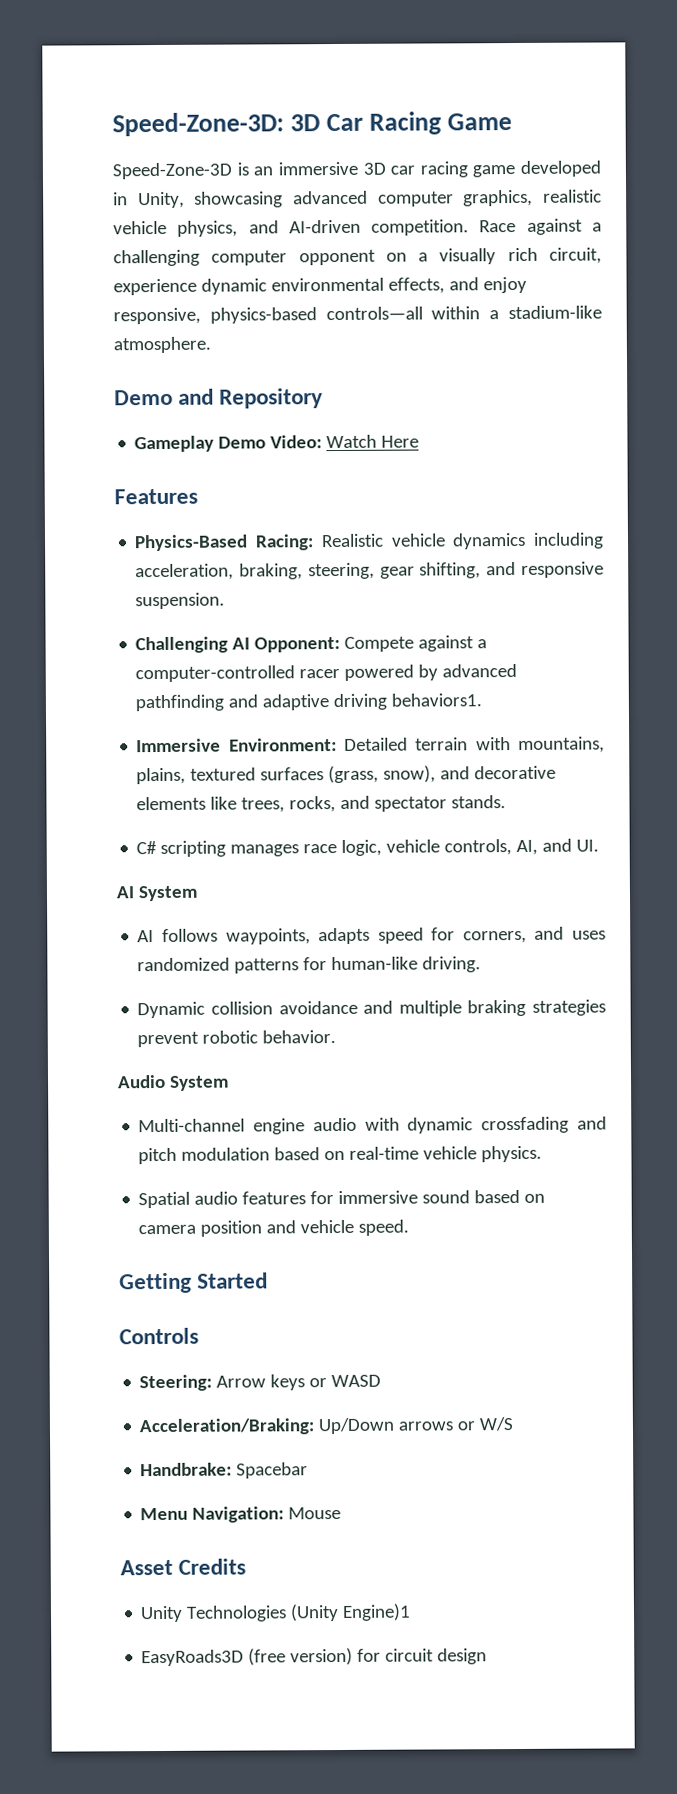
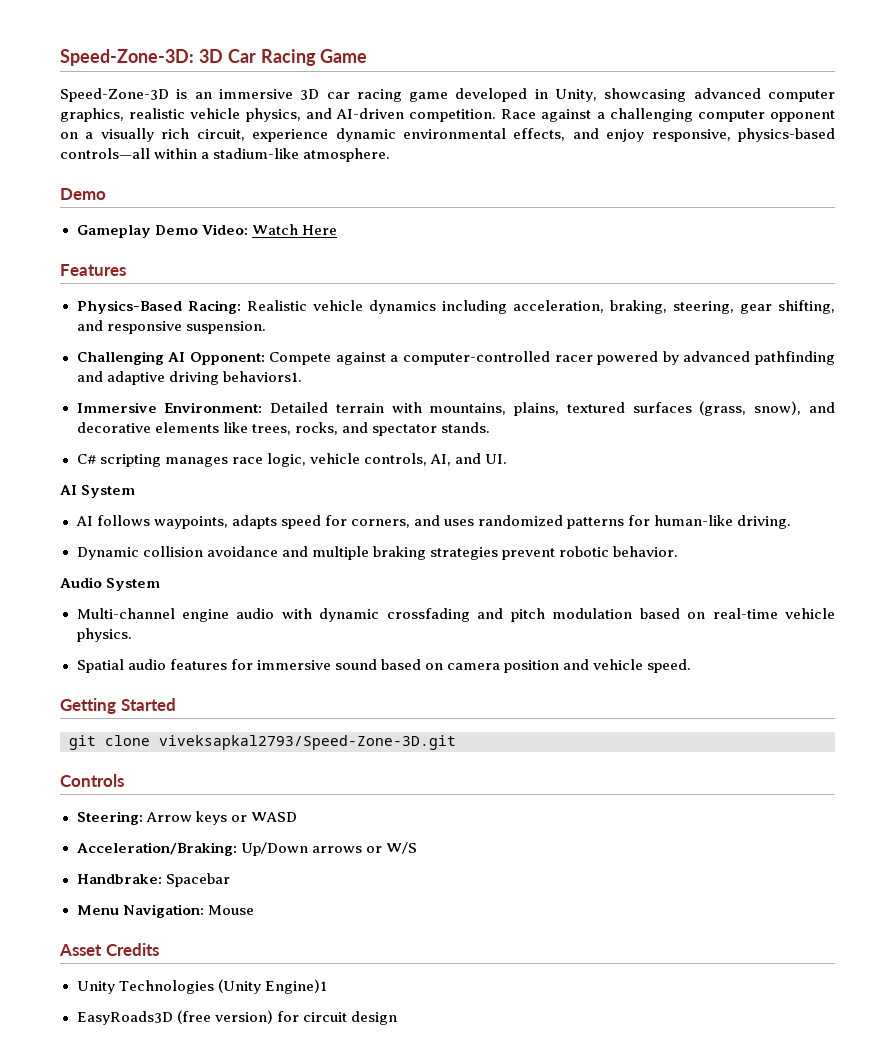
  Race against a challenging computer opponent on a visually rich circuit, experience dynamic environmental effects, and enjoy responsive, physics-based controls—all within a stadium-like atmosphere.
- Demo and Repository
+ Demo
+ git clone viveksapkal2793/Speed-Zone-3D.git

